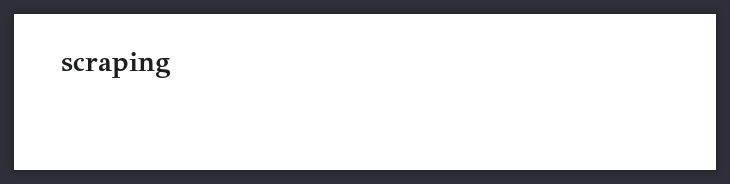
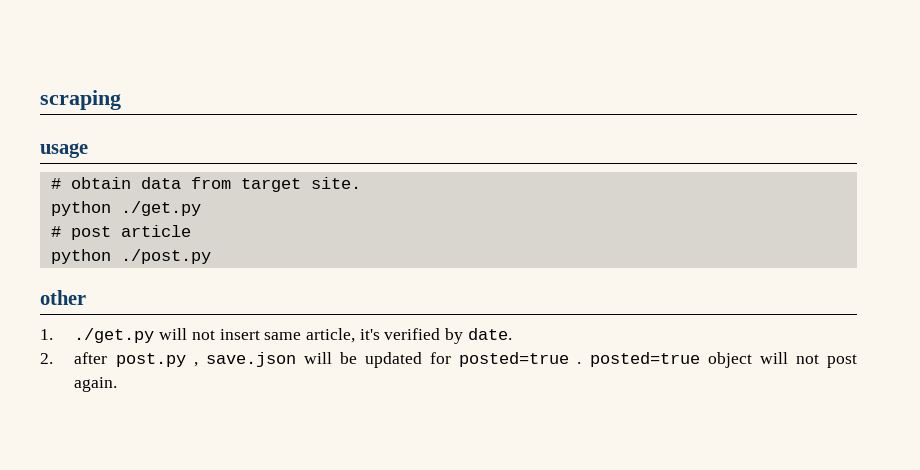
+ usage
+ # obtain data from target site.
+ python ./get.py
+ # post article
+ python ./post.py
+ other
+ 1. ./get.py will not insert same article, it's verified by date.
+ 2. after post.py , save.json will be updated for posted=true . posted=true object will not post again.

